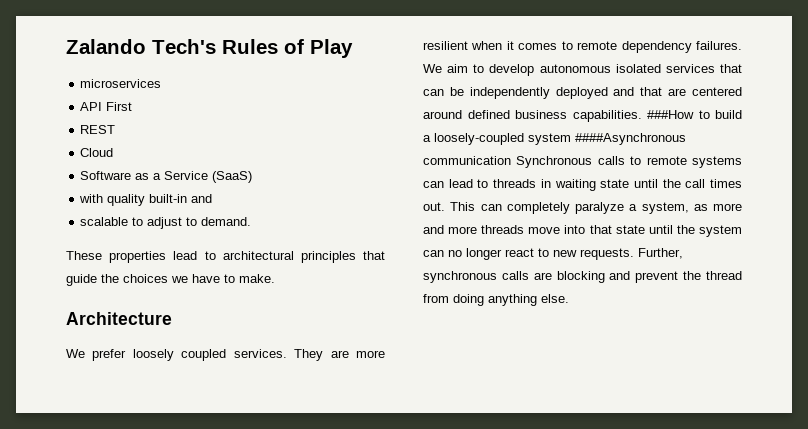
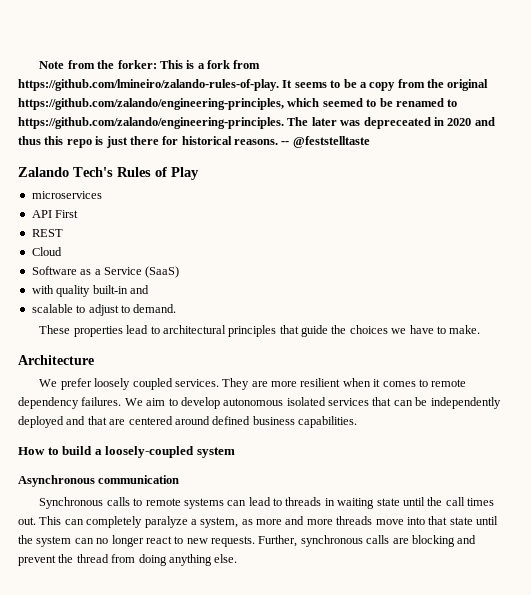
+ Note from the forker: This is a fork from https://github.com/lmineiro/zalando-rules-of-play. It seems to be a copy from the original https://github.com/zalando/engineering-principles, which seemed to be renamed to https://github.com/zalando/engineering-principles. The later was depreceated in 2020 and thus this repo is just there for historical reasons. -- @feststelltaste
- We aim to develop autonomous isolated services that can be independently deployed and that are centered around defined business capabilities. ###How to build a loosely-coupled system ####Asynchronous communication Synchronous calls to remote systems can lead to threads in waiting state until the call times out.
+ We aim to develop autonomous isolated services that can be independently deployed and that are centered around defined business capabilities.
+ How to build a loosely-coupled system
+ Asynchronous communication
+ Synchronous calls to remote systems can lead to threads in waiting state until the call times out.

